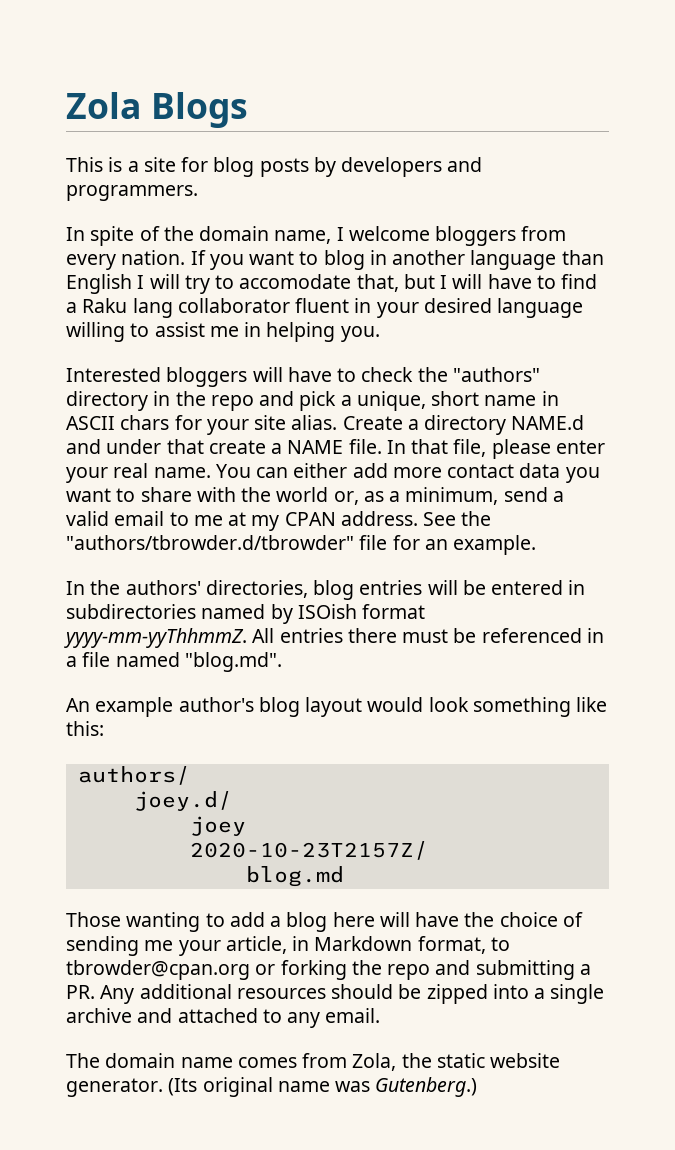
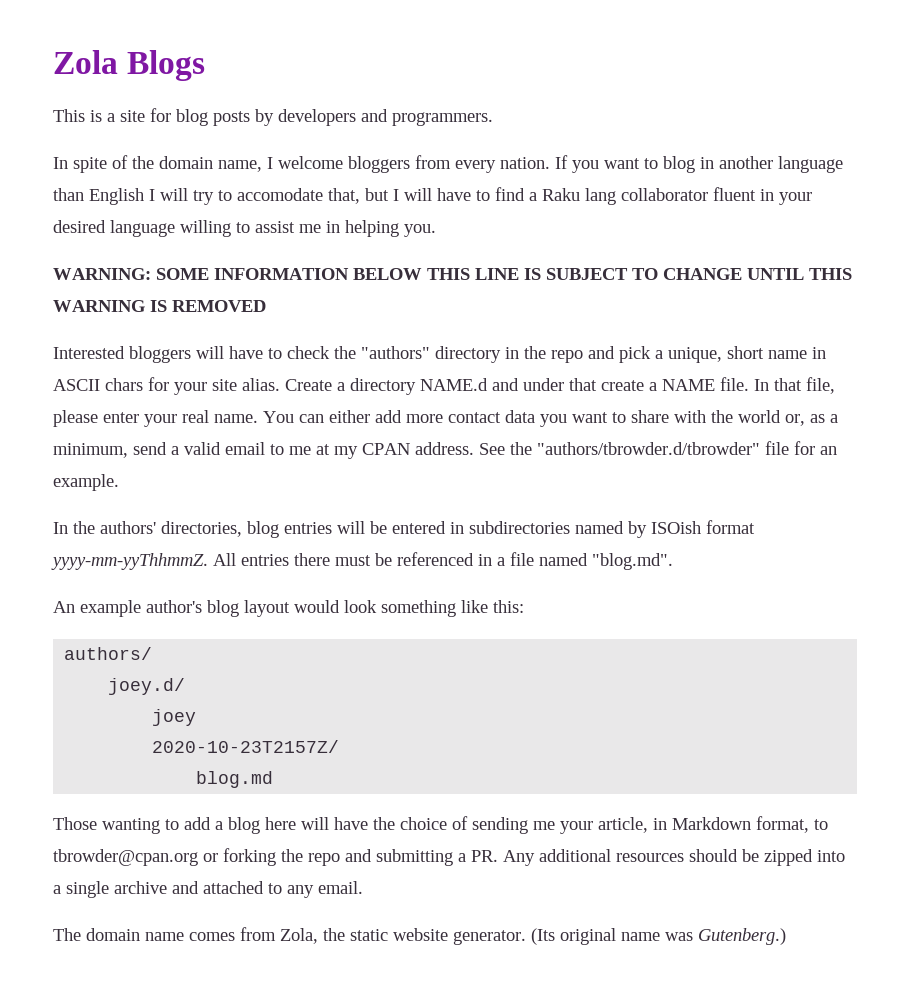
+ WARNING: SOME INFORMATION BELOW THIS LINE IS SUBJECT TO CHANGE UNTIL THIS WARNING IS REMOVED

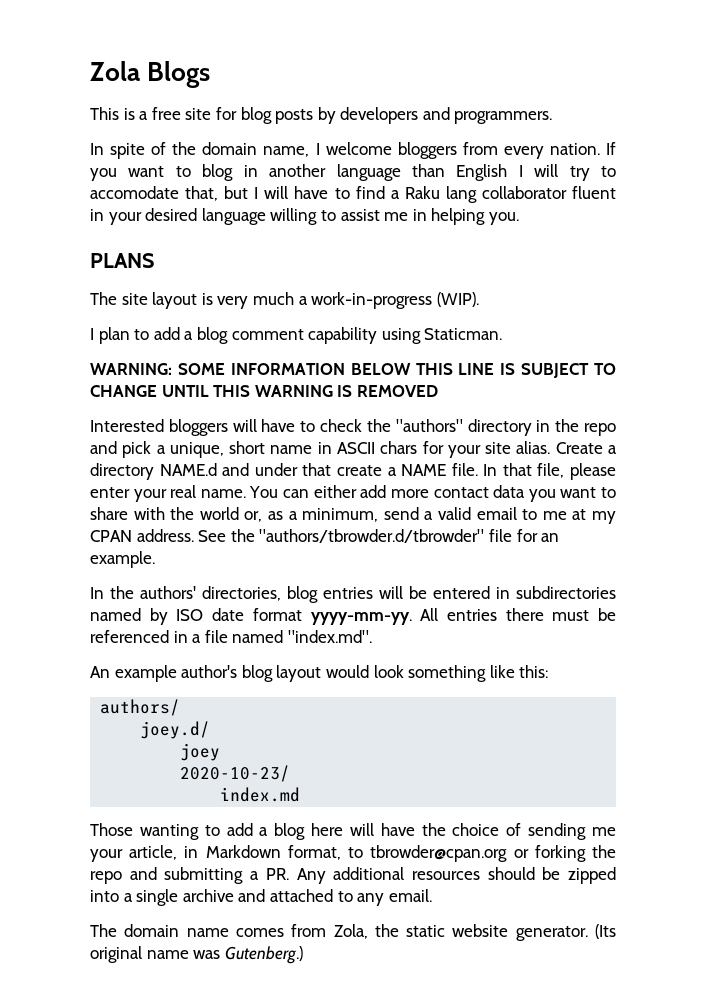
- This is a site for blog posts by developers and programmers.
+ This is a free site for blog posts by developers and programmers.
+ PLANS
+ The site layout is very much a work-in-progress (WIP).
+ I plan to add a blog comment capability using Staticman.
- In the authors' directories, blog entries will be entered in subdirectories named by ISOish format yyyy-mm-yyThhmmZ.
+ In the authors' directories, blog entries will be entered in subdirectories named by ISO date format yyyy-mm-yy.
- All entries there must be referenced in a file named "blog.md".
+ All entries there must be referenced in a file named "index.md".
- 2020-10-23T2157Z/
- blog.md
+ 2020-10-23/
+ index.md

